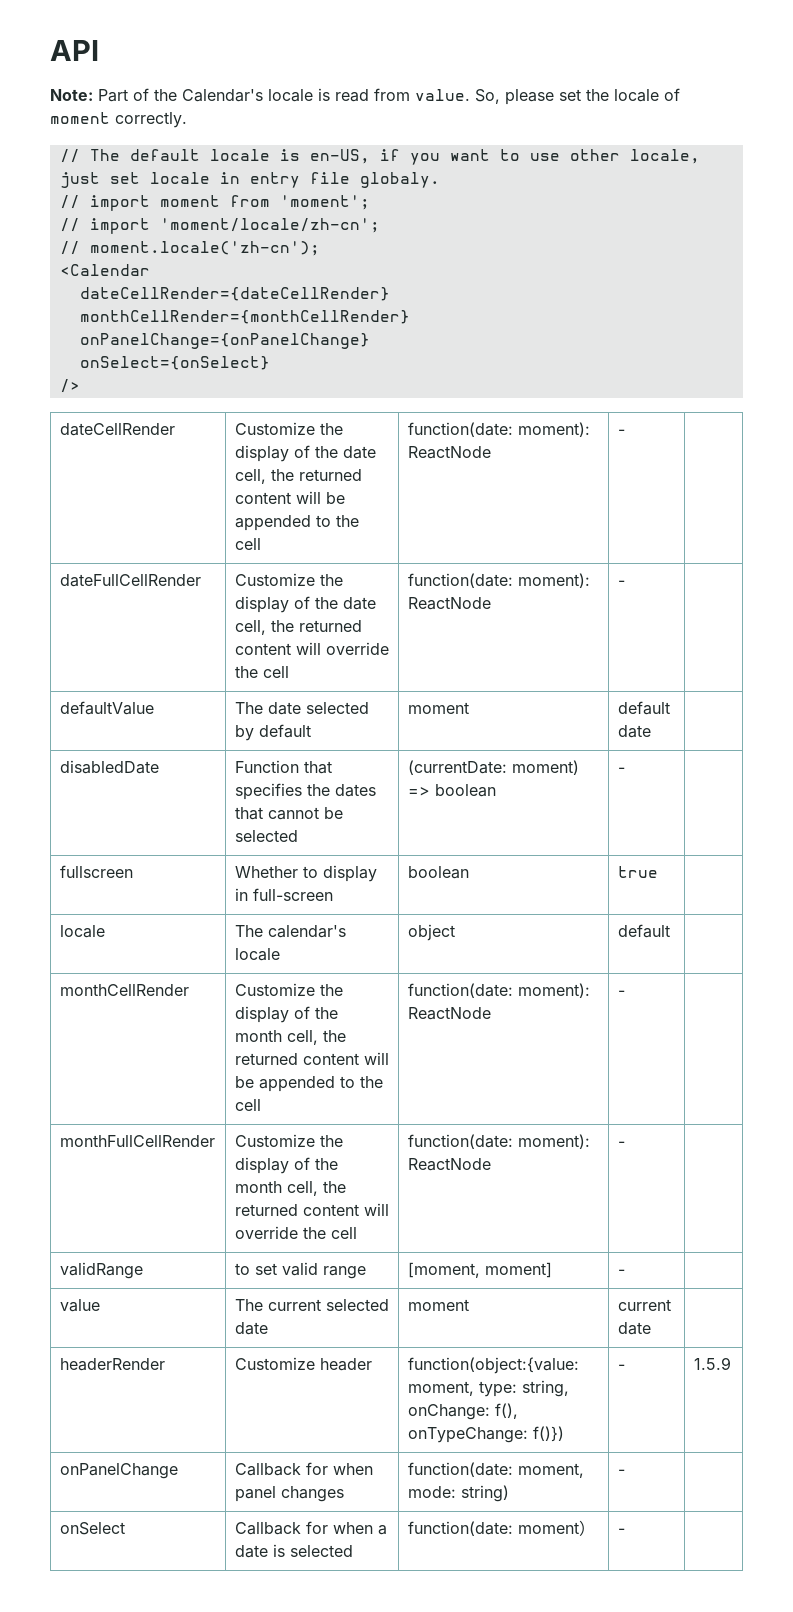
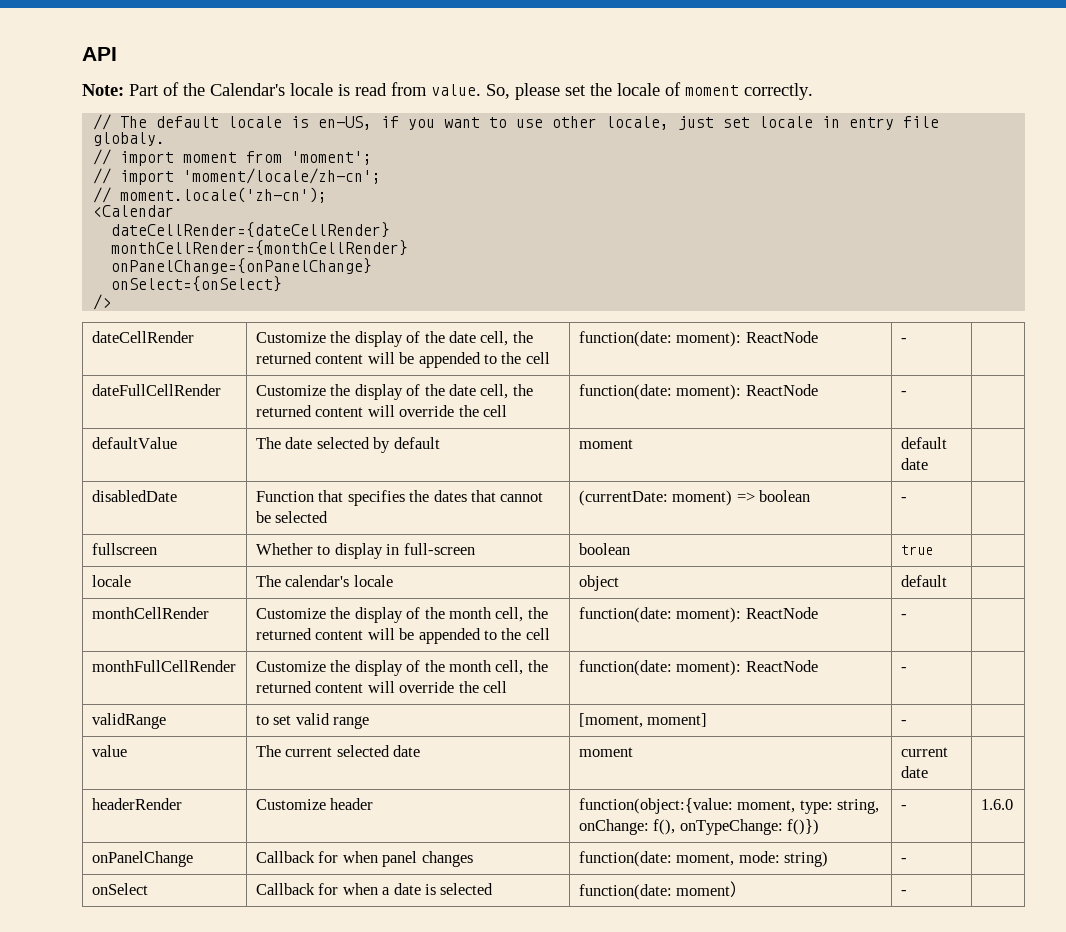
- headerRender | Customize header | function(object:{value: moment, type: string, onChange: f(), onTypeChange: f()}) | - | 1.5.9
+ headerRender | Customize header | function(object:{value: moment, type: string, onChange: f(), onTypeChange: f()}) | - | 1.6.0

